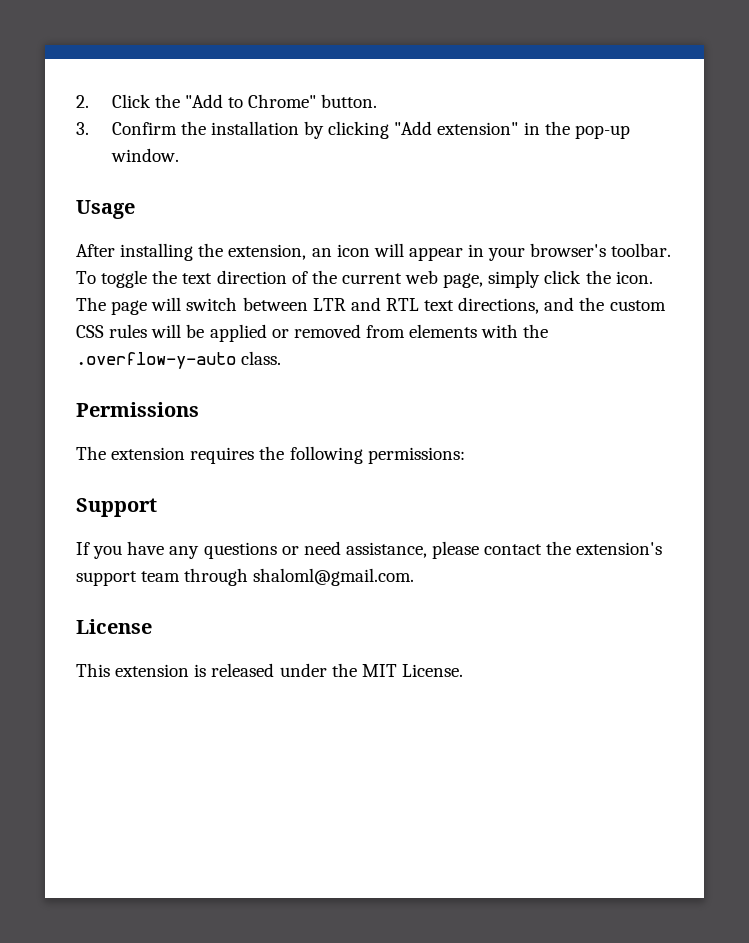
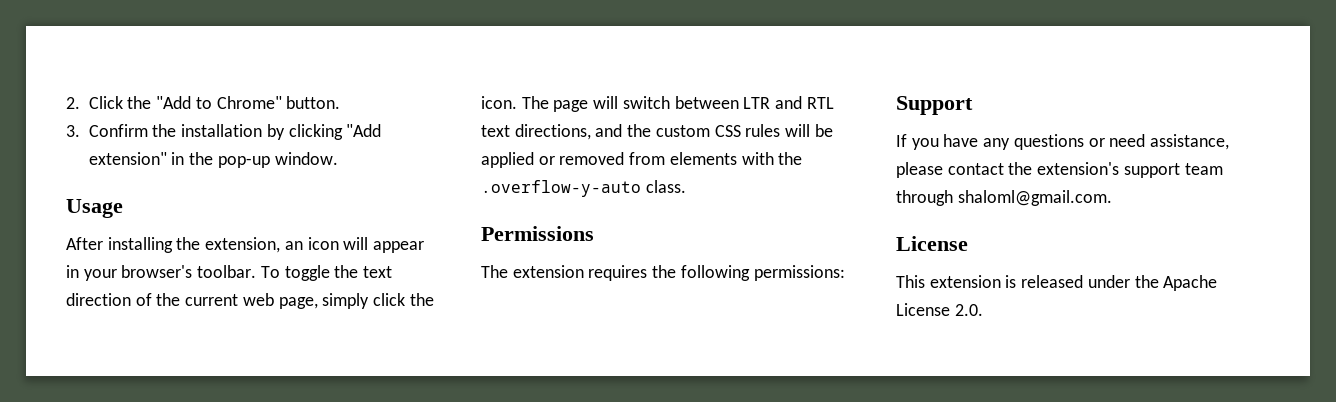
- This extension is released under the MIT License.
+ This extension is released under the Apache License 2.0.

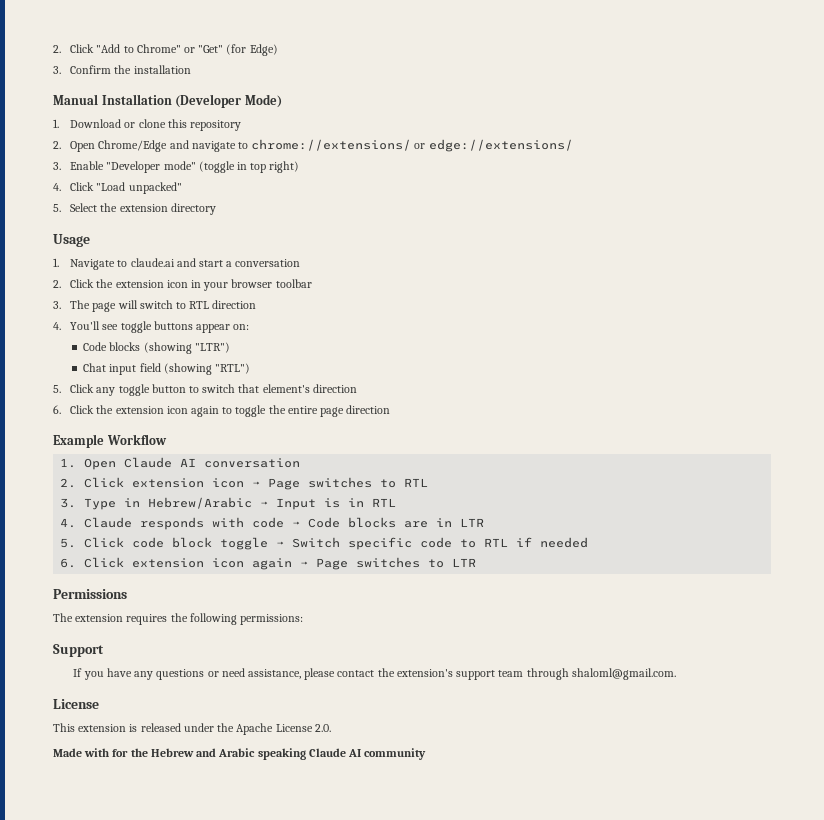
- 2. Click the "Add to Chrome" button.
+ 2. Click "Add to Chrome" or "Get" (for Edge)
- 3. Confirm the installation by clicking "Add extension" in the pop-up window.
+ 3. Confirm the installation
+ Manual Installation (Developer Mode)
+ 1. Download or clone this repository
+ 2. Open Chrome/Edge and navigate to chrome://extensions/ or edge://extensions/
+ 3. Enable "Developer mode" (toggle in top right)
+ 4. Click "Load unpacked"
+ 5. Select the extension directory
  Usage
- After installing the extension, an icon will appear in your browser's toolbar. To toggle the text direction of the current web page, simply click the icon. The page will switch between LTR and RTL text directions, and the custom CSS rules will be applied or removed from elements with the .overflow-y-auto class.
+ 1. Navigate to claude.ai and start a conversation
+ 2. Click the extension icon in your browser toolbar
+ 3. The page will switch to RTL direction
+ 4. You'll see toggle buttons appear on:
+ Code blocks (showing "LTR")
+ Chat input field (showing "RTL")
+ 5. Click any toggle button to switch that element's direction
+ 6. Click the extension icon again to toggle the entire page direction
+ Example Workflow
+ 1. Open Claude AI conversation
+ 2. Click extension icon → Page switches to RTL
+ 3. Type in Hebrew/Arabic → Input is in RTL
+ 4. Claude responds with code → Code blocks are in LTR
+ 5. Click code block toggle → Switch specific code to RTL if needed
+ 6. Click extension icon again → Page switches to LTR
+ Made with for the Hebrew and Arabic speaking Claude AI community

